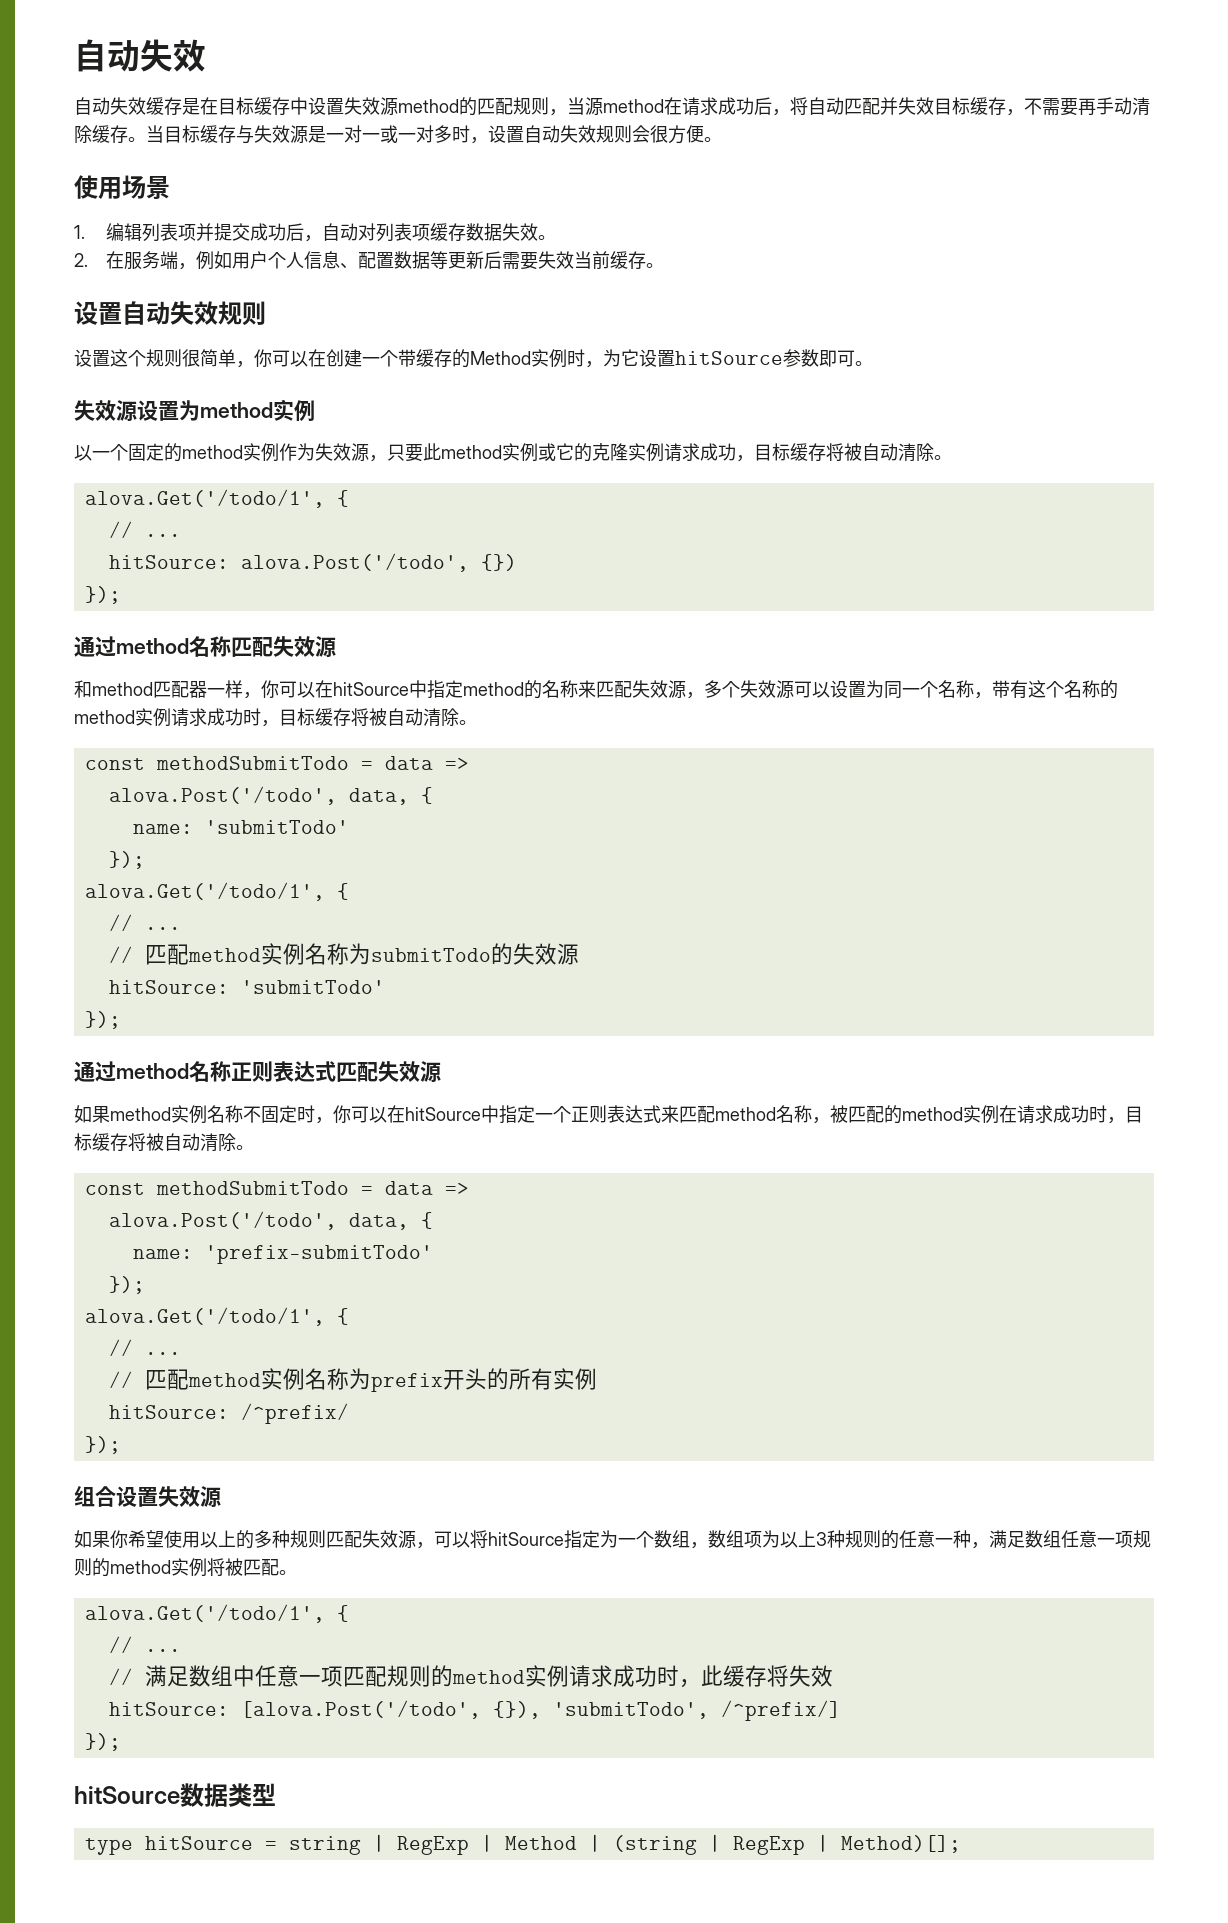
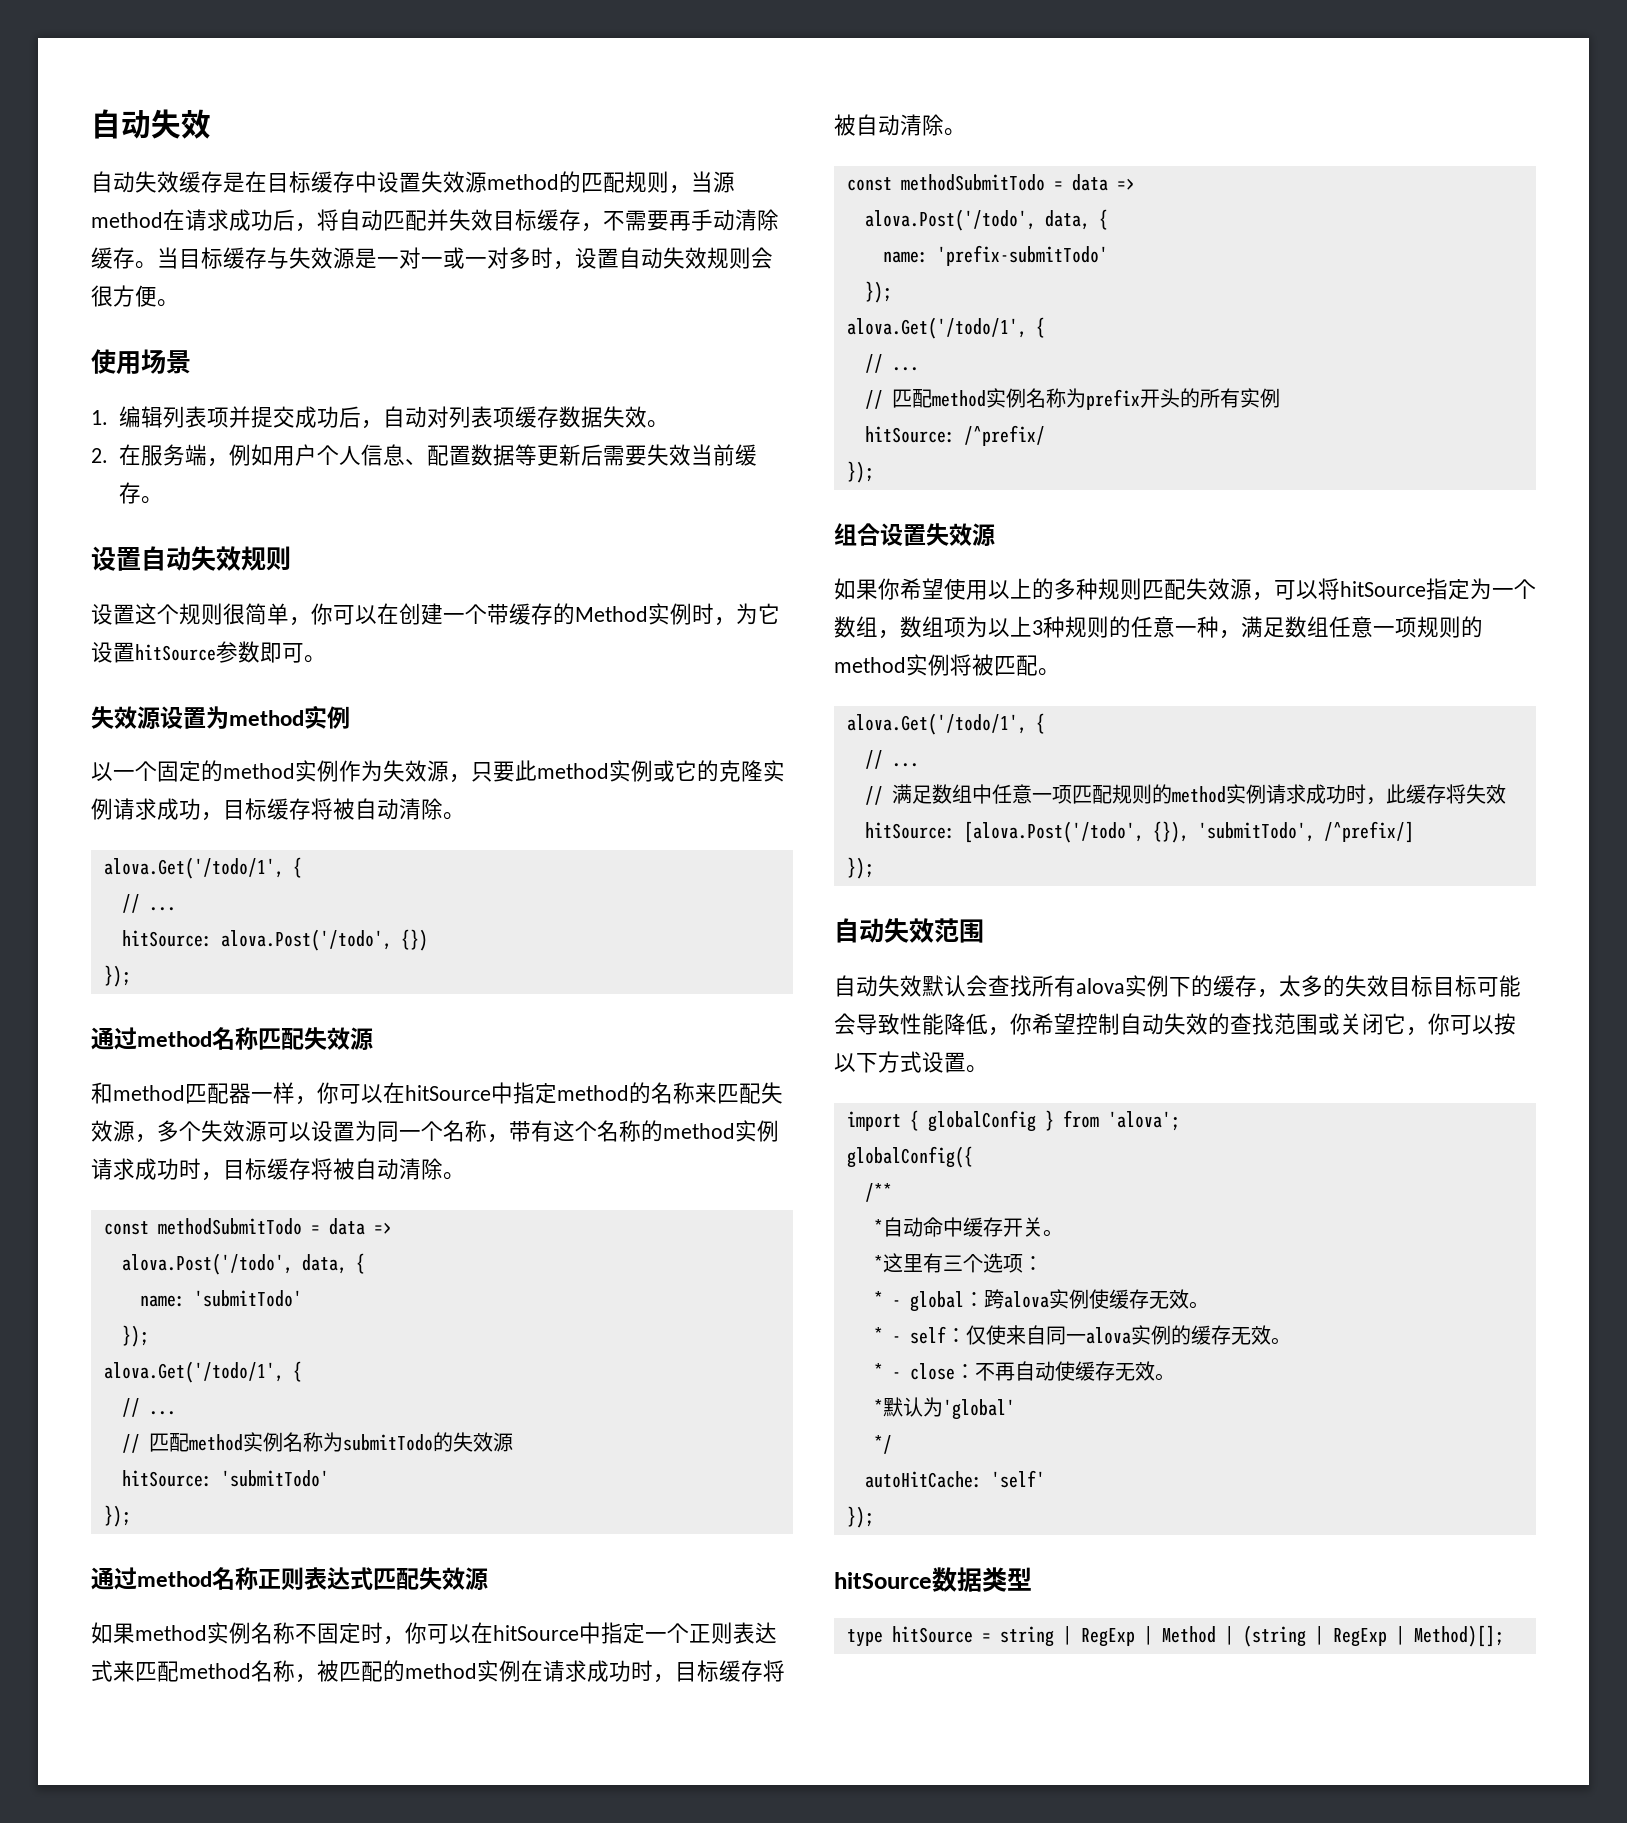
+ 自动失效范围
+ 自动失效默认会查找所有alova实例下的缓存，太多的失效目标目标可能会导致性能降低，你希望控制自动失效的查找范围或关闭它，你可以按以下方式设置。
+ import { globalConfig } from 'alova';
+ globalConfig({
+ /**
+ *自动命中缓存开关。
+ *这里有三个选项：
+ * - global：跨alova实例使缓存无效。
+ * - self：仅使来自同一alova实例的缓存无效。
+ * - close：不再自动使缓存无效。
+ *默认为'global'
+ */
+ autoHitCache: 'self'
+ });

